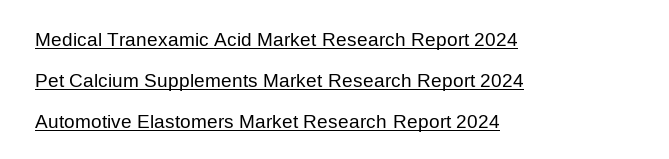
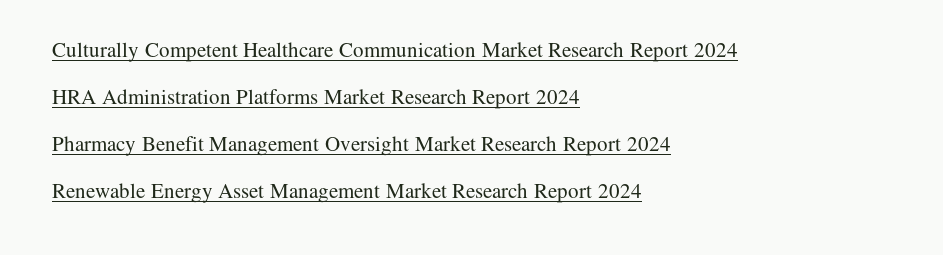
- Medical Tranexamic Acid Market Research Report 2024
- Pet Calcium Supplements Market Research Report 2024
- Automotive Elastomers Market Research Report 2024
+ Culturally Competent Healthcare Communication Market Research Report 2024
+ HRA Administration Platforms Market Research Report 2024
+ Pharmacy Benefit Management Oversight Market Research Report 2024
+ Renewable Energy Asset Management Market Research Report 2024

